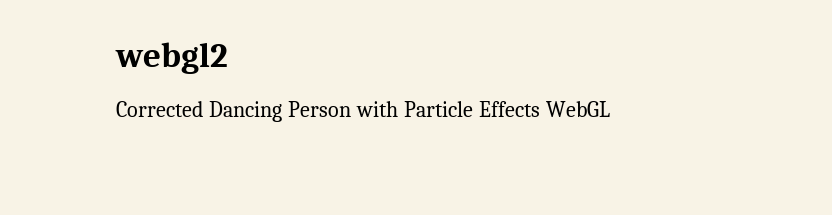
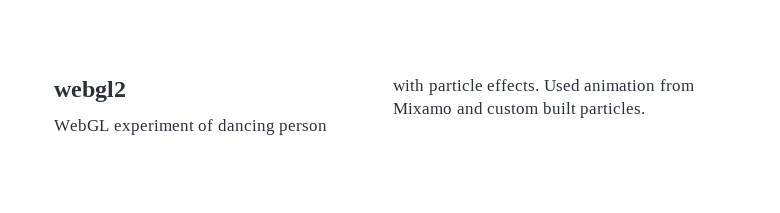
- Corrected Dancing Person with Particle Effects WebGL
+ WebGL experiment of dancing person with particle effects. Used animation from Mixamo and custom built particles.

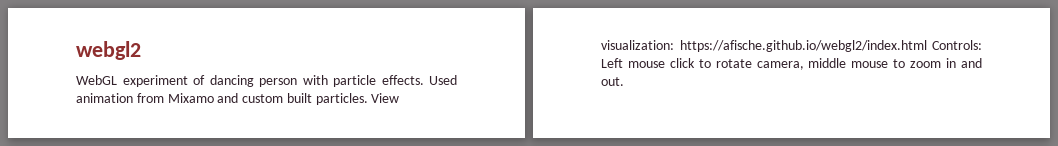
+ View visualization: https://afische.github.io/webgl2/index.html Controls: Left mouse click to rotate camera, middle mouse to zoom in and out.

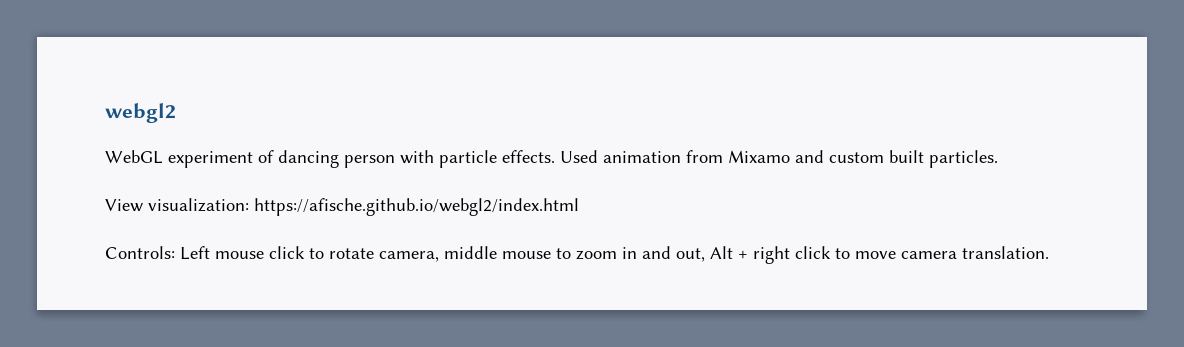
- Used animation from Mixamo and custom built particles. View visualization: https://afische.github.io/webgl2/index.html Controls: Left mouse click to rotate camera, middle mouse to zoom in and out.
+ Used animation from Mixamo and custom built particles.
+ View visualization: https://afische.github.io/webgl2/index.html
+ Controls: Left mouse click to rotate camera, middle mouse to zoom in and out, Alt + right click to move camera translation.

